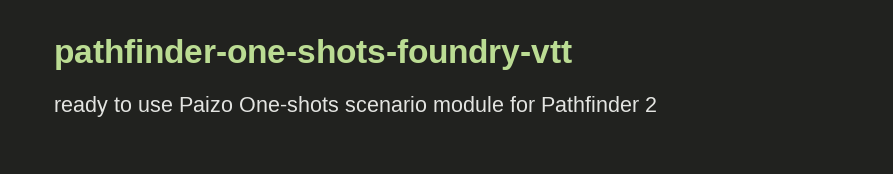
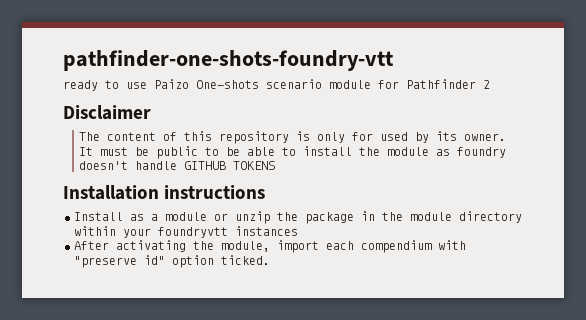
+ Disclaimer
+ The content of this repository is only for used by its owner. It must be public to be able to install the module as foundry doesn't handle GITHUB TOKENS
+ Installation instructions
+ Install as a module or unzip the package in the module directory within your foundryvtt instances
+ After activating the module, import each compendium with "preserve id" option ticked.

